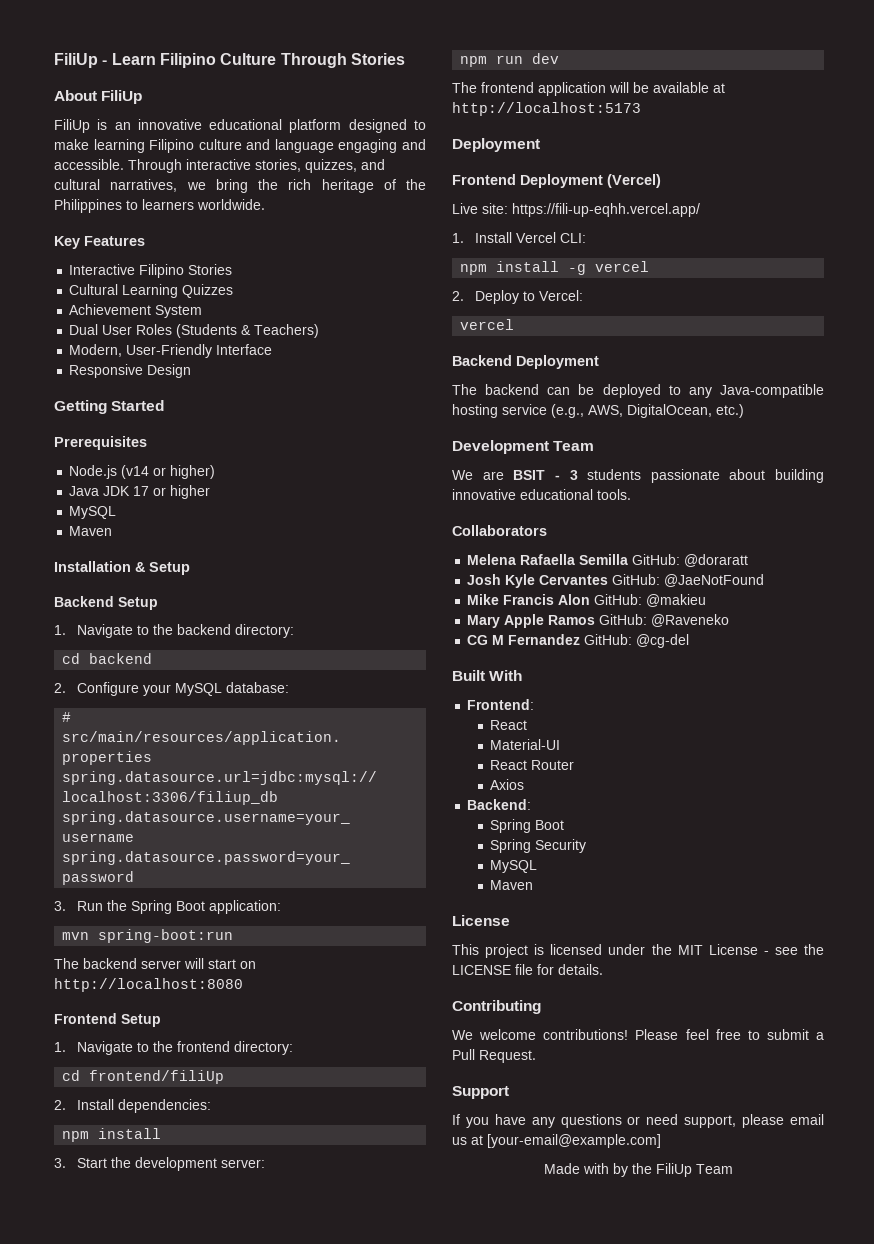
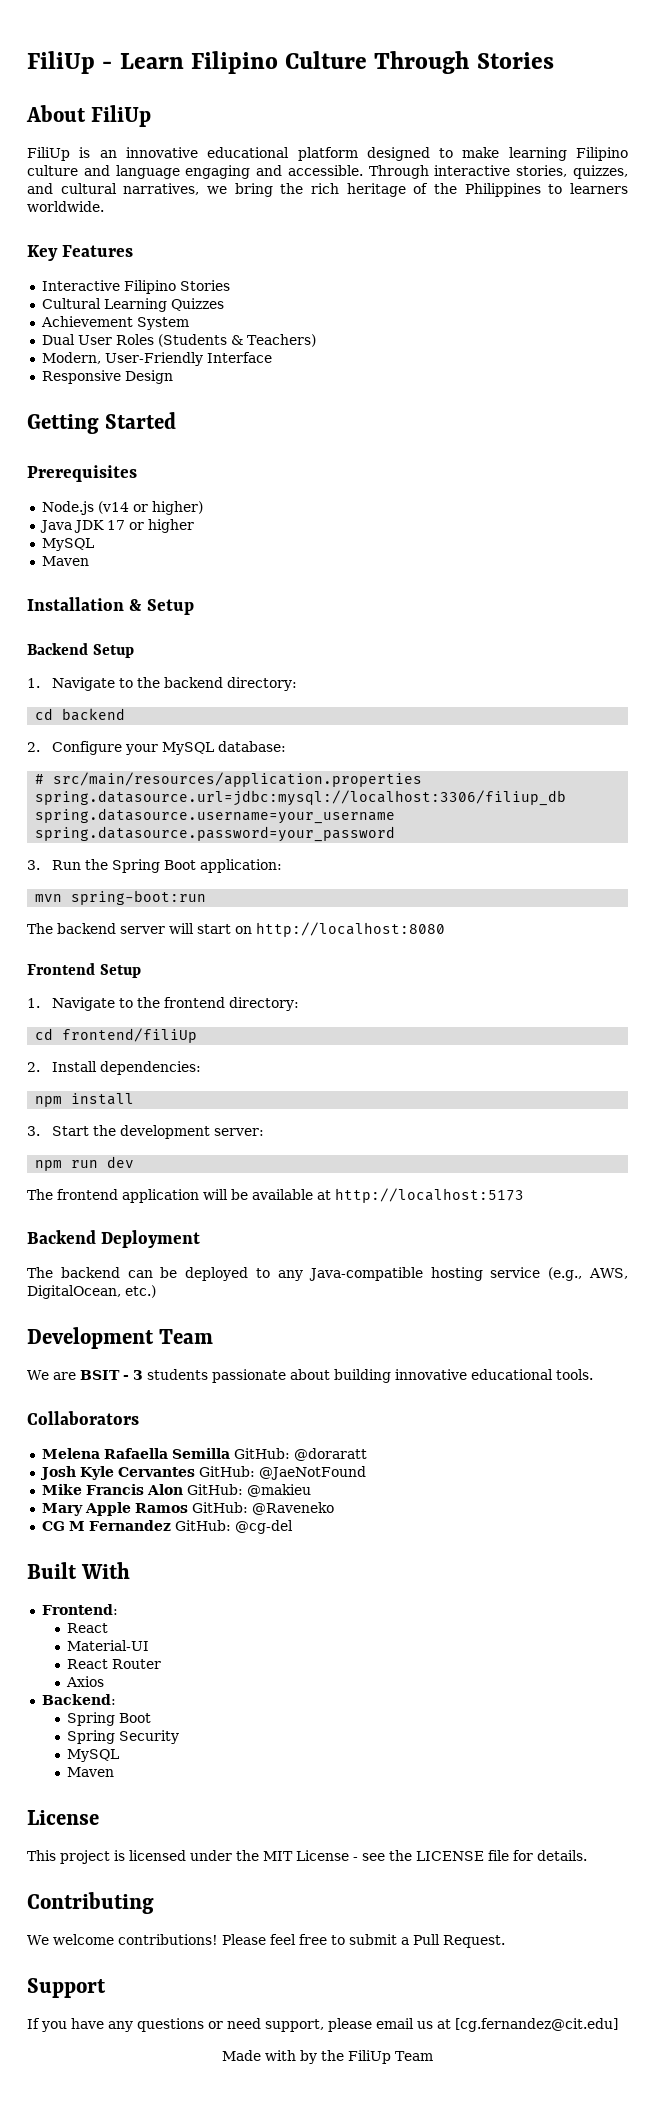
  The frontend application will be available at http://localhost:5173
- Deployment
- Frontend Deployment (Vercel)
- Live site: https://fili-up-eqhh.vercel.app/
- 1. Install Vercel CLI:
- npm install -g vercel
- 2. Deploy to Vercel:
- vercel
- If you have any questions or need support, please email us at [your-email@example.com]
+ If you have any questions or need support, please email us at [cg.fernandez@cit.edu]

